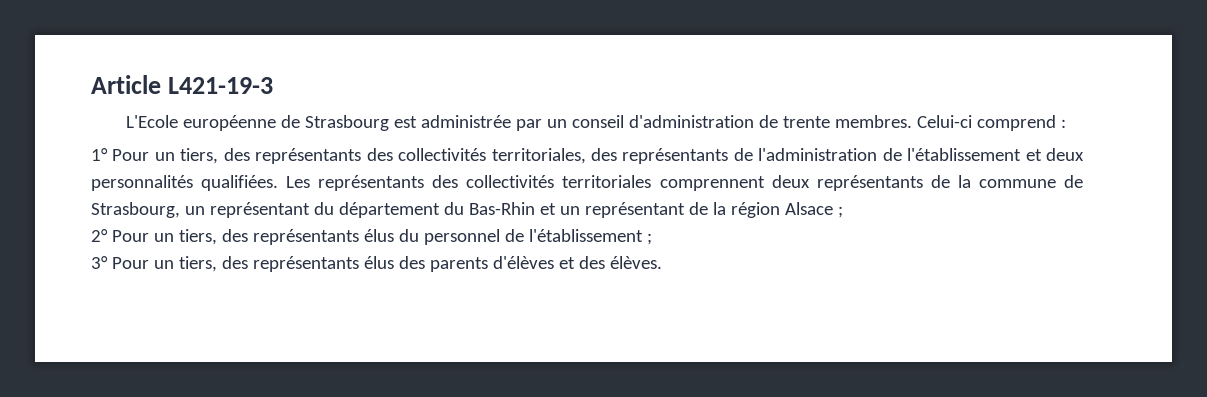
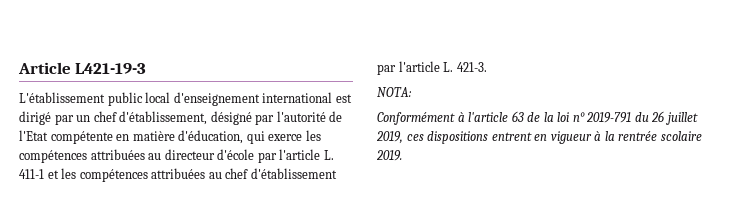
- L'Ecole européenne de Strasbourg est administrée par un conseil d'administration de trente membres. Celui-ci comprend :
- 1° Pour un tiers, des représentants des collectivités territoriales, des représentants de l'administration de l'établissement et deux personnalités qualifiées. Les représentants des collectivités territoriales comprennent deux représentants de la commune de Strasbourg, un représentant du département du Bas-Rhin et un représentant de la région Alsace ;
- 2° Pour un tiers, des représentants élus du personnel de l'établissement ;
- 3° Pour un tiers, des représentants élus des parents d'élèves et des élèves.
+ L'établissement public local d'enseignement international est dirigé par un chef d'établissement, désigné par l'autorité de l'Etat compétente en matière d'éducation, qui exerce les compétences attribuées au directeur d'école par l'article L. 411-1 et les compétences attribuées au chef d'établissement par l'article L. 421-3.
+ NOTA:
+ Conformément à l'article 63 de la loi n° 2019-791 du 26 juillet 2019, ces dispositions entrent en vigueur à la rentrée scolaire 2019.

